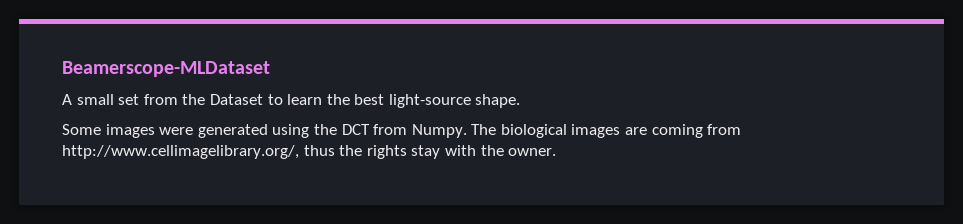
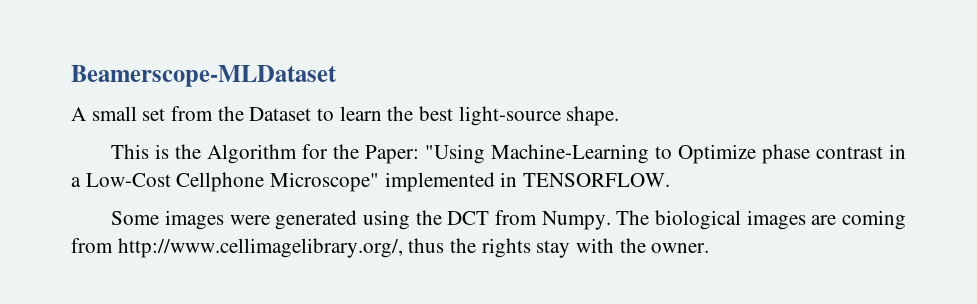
+ This is the Algorithm for the Paper: "Using Machine-Learning to Optimize phase contrast in a Low-Cost Cellphone Microscope" implemented in TENSORFLOW.

